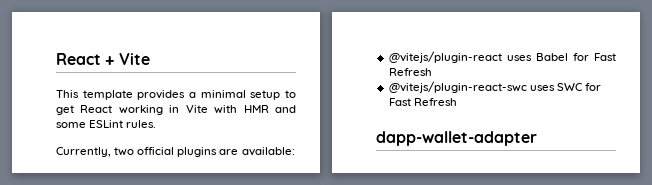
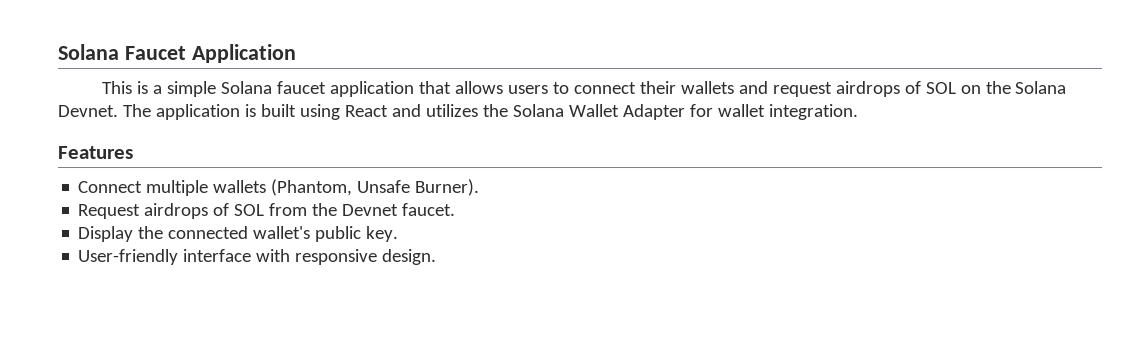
- React + Vite
- This template provides a minimal setup to get React working in Vite with HMR and some ESLint rules.
- Currently, two official plugins are available:
- @vitejs/plugin-react uses Babel for Fast Refresh
- @vitejs/plugin-react-swc uses SWC for Fast Refresh
- dapp-wallet-adapter
+ Solana Faucet Application
+ This is a simple Solana faucet application that allows users to connect their wallets and request airdrops of SOL on the Solana Devnet. The application is built using React and utilizes the Solana Wallet Adapter for wallet integration.
+ Features
+ Connect multiple wallets (Phantom, Unsafe Burner).
+ Request airdrops of SOL from the Devnet faucet.
+ Display the connected wallet's public key.
+ User-friendly interface with responsive design.

